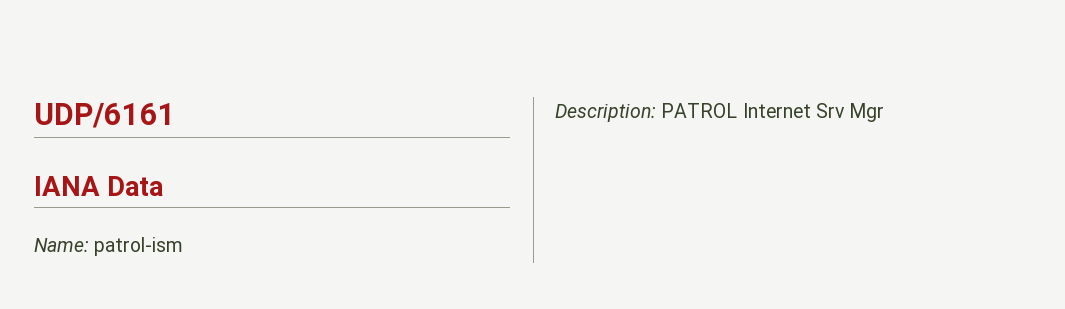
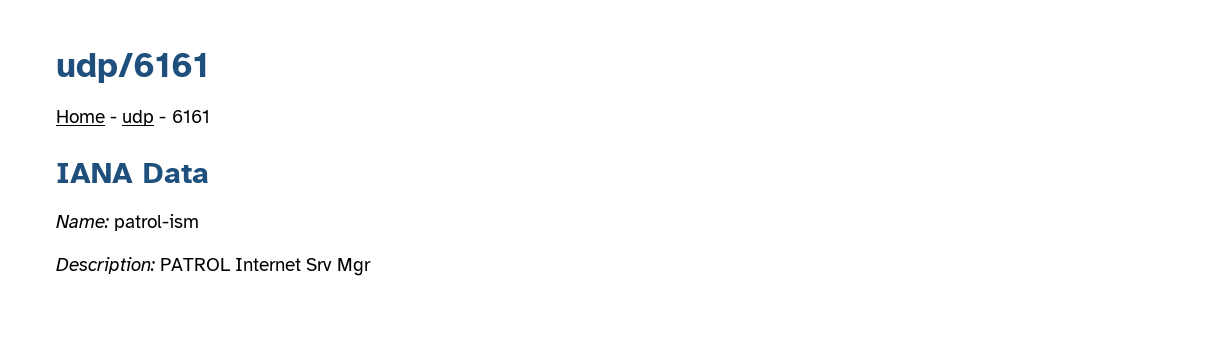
- UDP/6161
+ udp/6161
+ Home - udp - 6161

